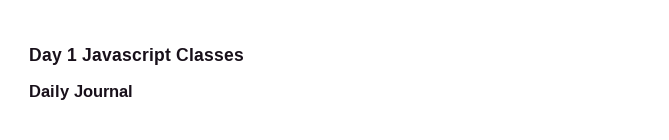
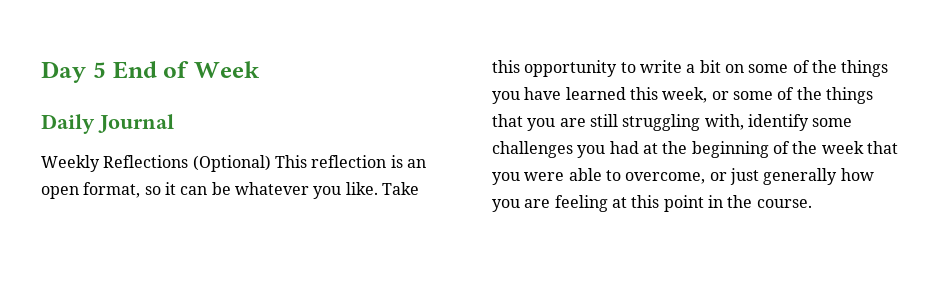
- Day 1 Javascript Classes
+ Day 5 End of Week
  Daily Journal
+ Weekly Reflections (Optional) This reflection is an open format, so it can be whatever you like. Take this opportunity to write a bit on some of the things you have learned this week, or some of the things that you are still struggling with, identify some challenges you had at the beginning of the week that you were able to overcome, or just generally how you are feeling at this point in the course.

